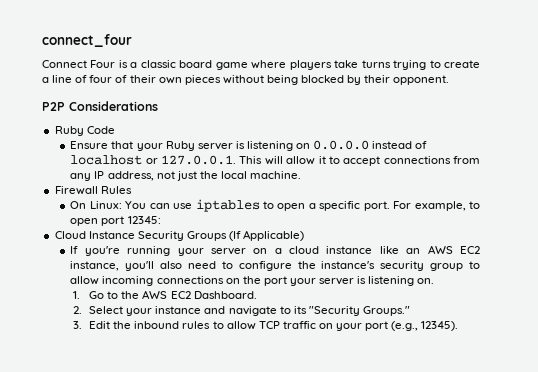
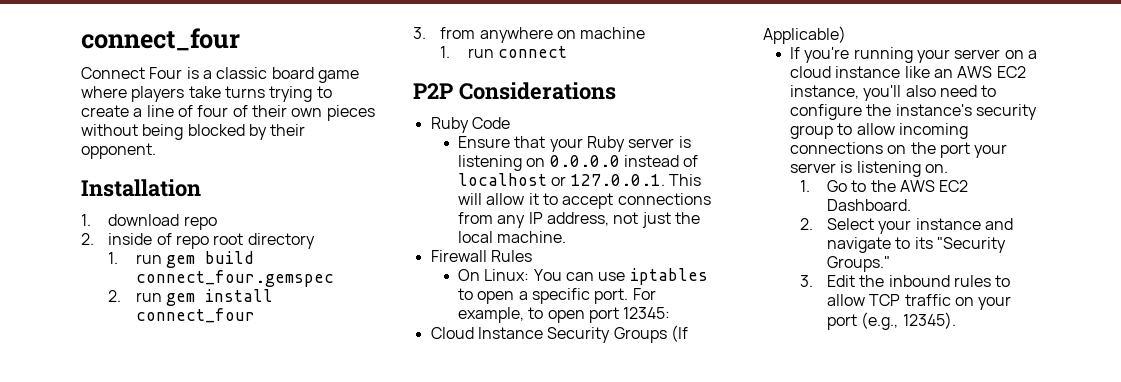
+ Installation
+ 1. download repo
+ 2. inside of repo root directory
+ 1. run gem build connect_four.gemspec
+ 2. run gem install connect_four
+ 3. from anywhere on machine
+ 1. run connect

